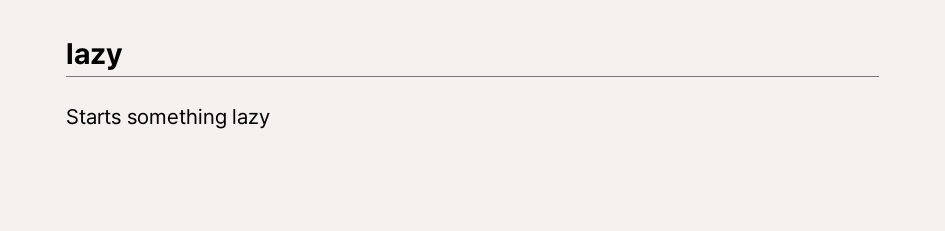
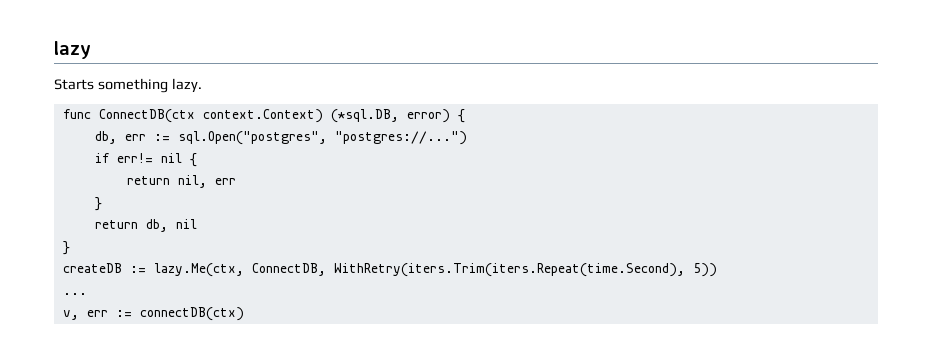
- Starts something lazy
+ Starts something lazy.
+ func ConnectDB(ctx context.Context) (*sql.DB, error) {
+ db, err := sql.Open("postgres", "postgres://...")
+ if err!= nil {
+ return nil, err
+ }
+ return db, nil
+ }
+ createDB := lazy.Me(ctx, ConnectDB, WithRetry(iters.Trim(iters.Repeat(time.Second), 5))
+ ...
+ v, err := connectDB(ctx)

